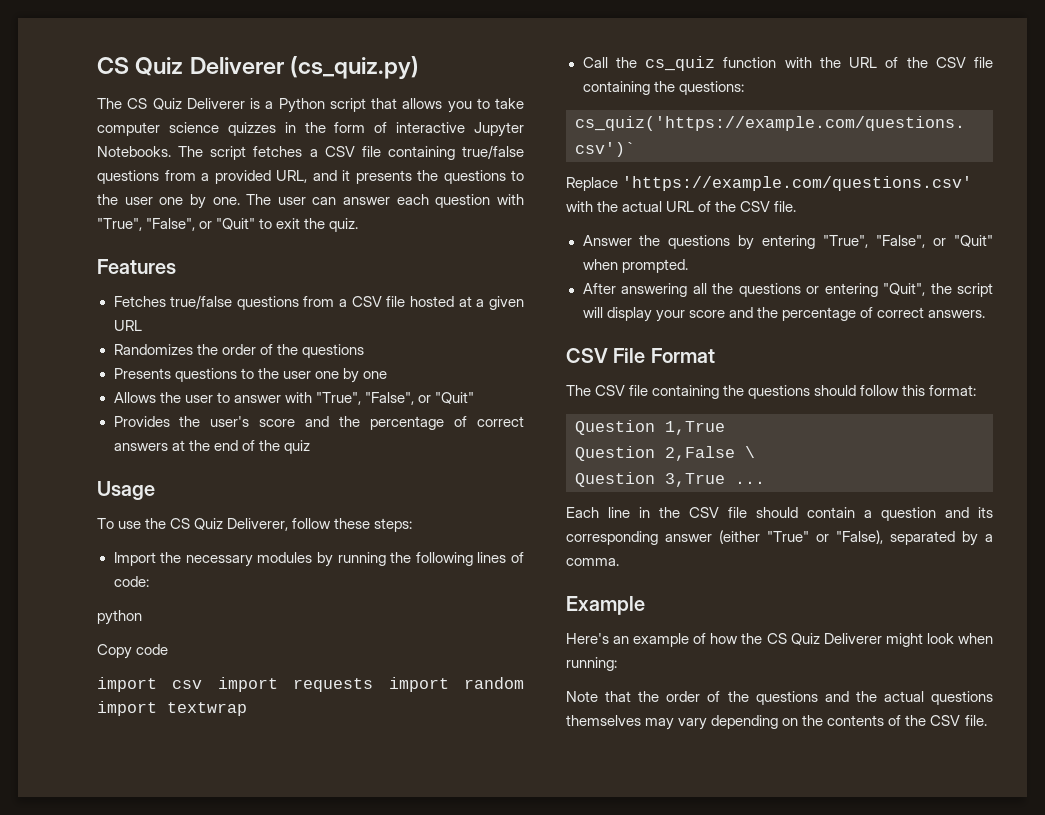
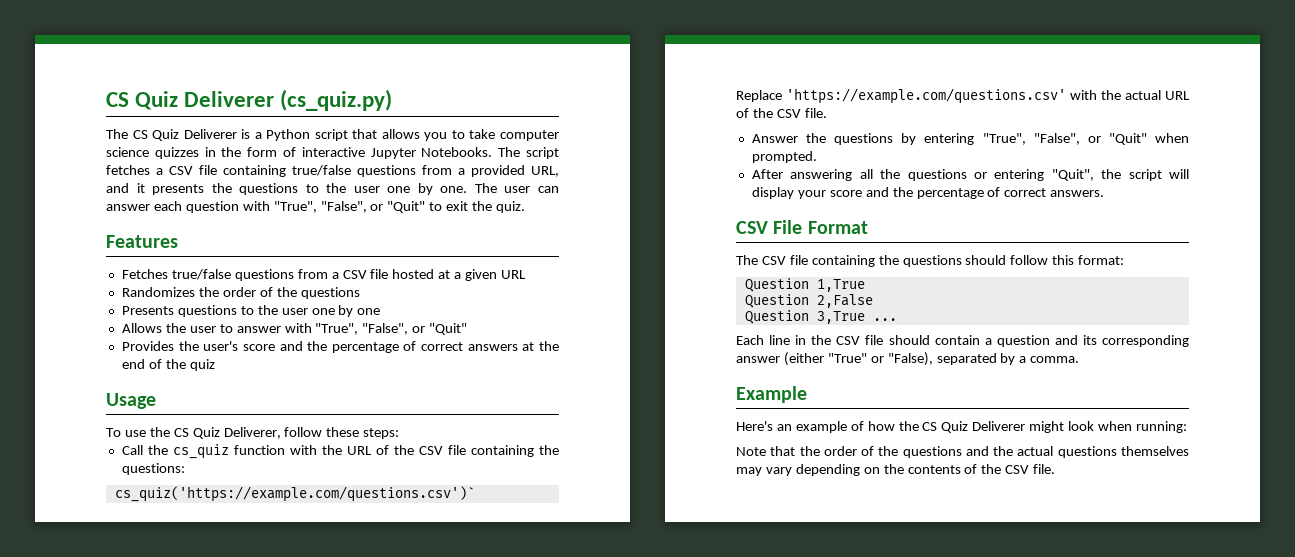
- Import the necessary modules by running the following lines of code:
- python
- Copy code
- import csv import requests import random import textwrap
- Question 2,False \
+ Question 2,False

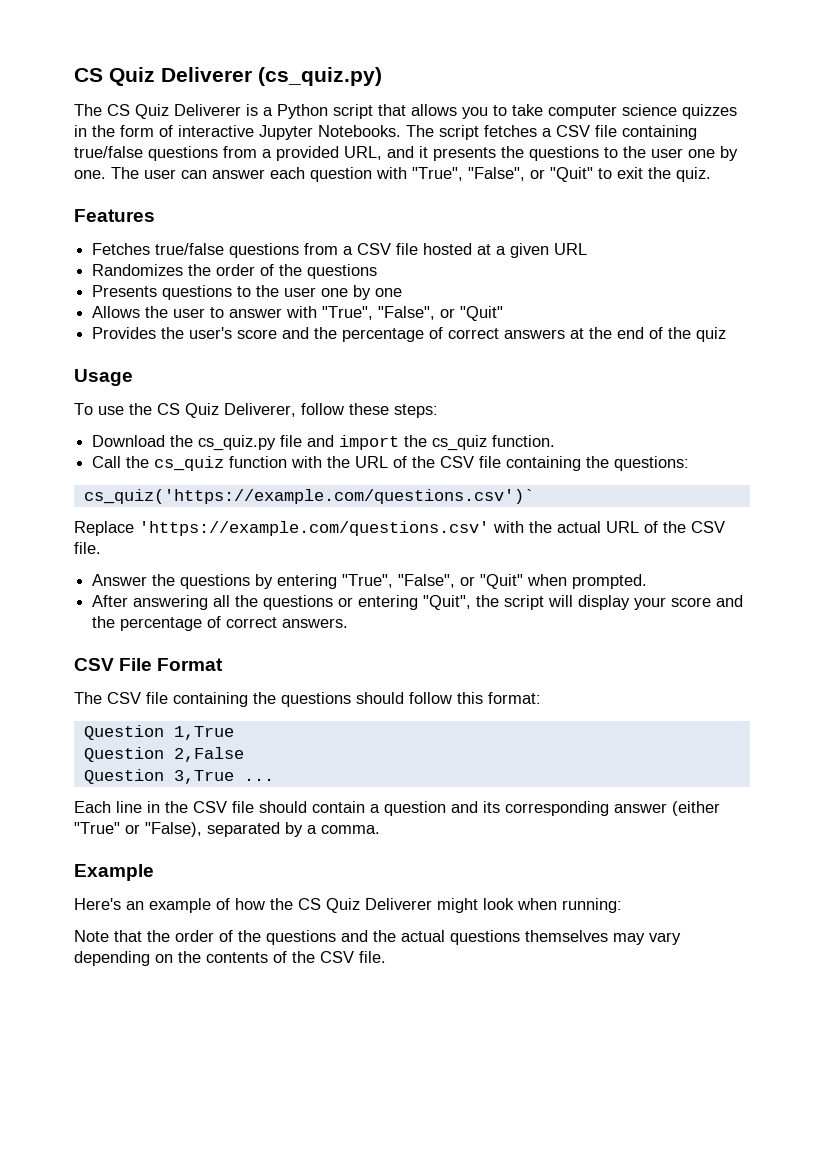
+ Download the cs_quiz.py file and import the cs_quiz function.

